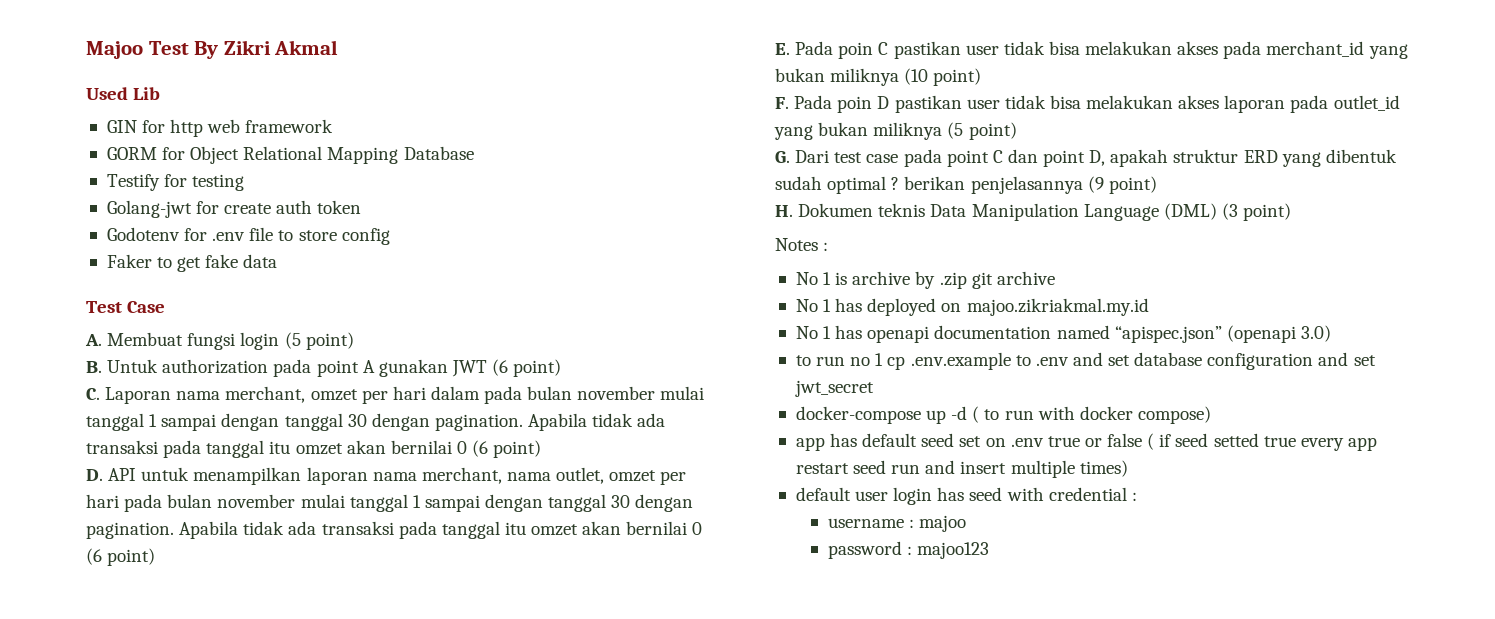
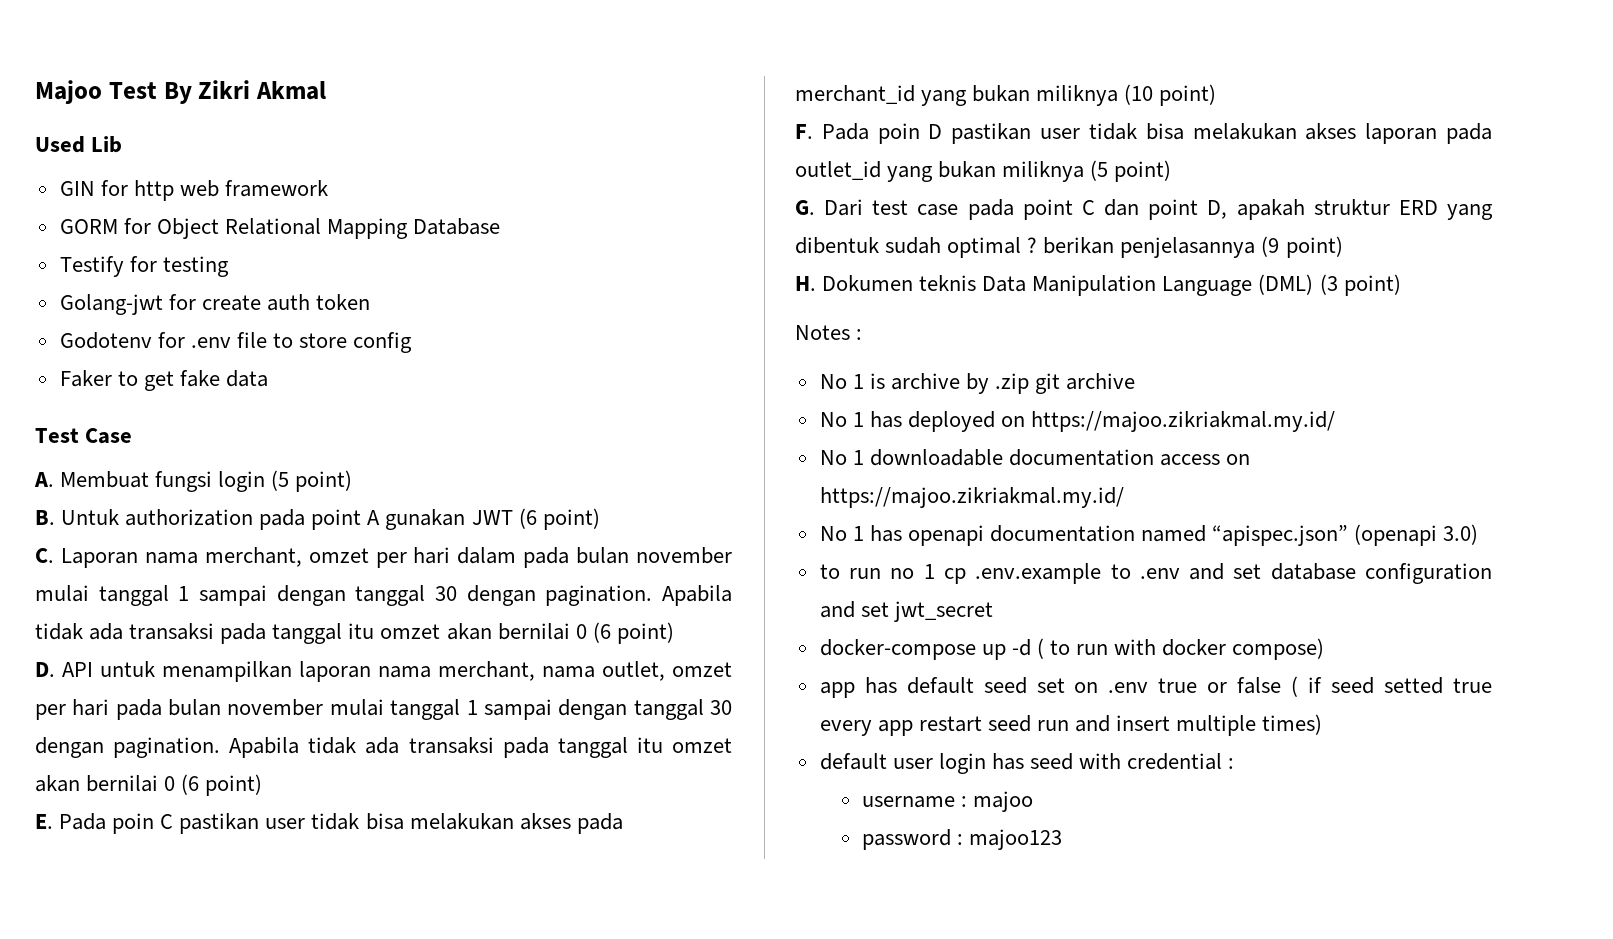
- No 1 has deployed on majoo.zikriakmal.my.id
+ No 1 has deployed on https://majoo.zikriakmal.my.id/
+ No 1 downloadable documentation access on https://majoo.zikriakmal.my.id/

